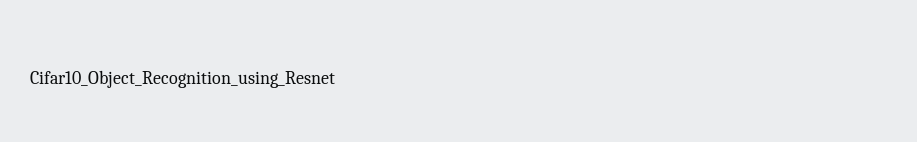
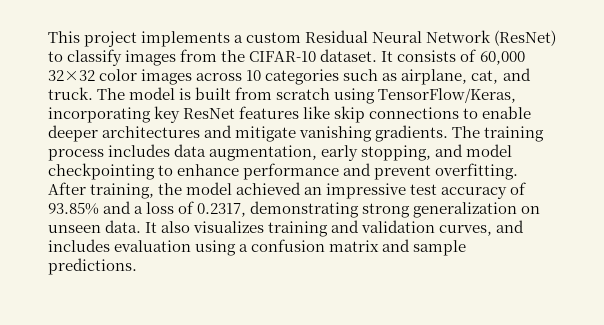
- Cifar10_Object_Recognition_using_Resnet
+ This project implements a custom Residual Neural Network (ResNet) to classify images from the CIFAR-10 dataset. It consists of 60,000 32×32 color images across 10 categories such as airplane, cat, and truck. The model is built from scratch using TensorFlow/Keras, incorporating key ResNet features like skip connections to enable deeper architectures and mitigate vanishing gradients. The training process includes data augmentation, early stopping, and model checkpointing to enhance performance and prevent overfitting. After training, the model achieved an impressive test accuracy of 93.85% and a loss of 0.2317, demonstrating strong generalization on unseen data. It also visualizes training and validation curves, and includes evaluation using a confusion matrix and sample predictions.

